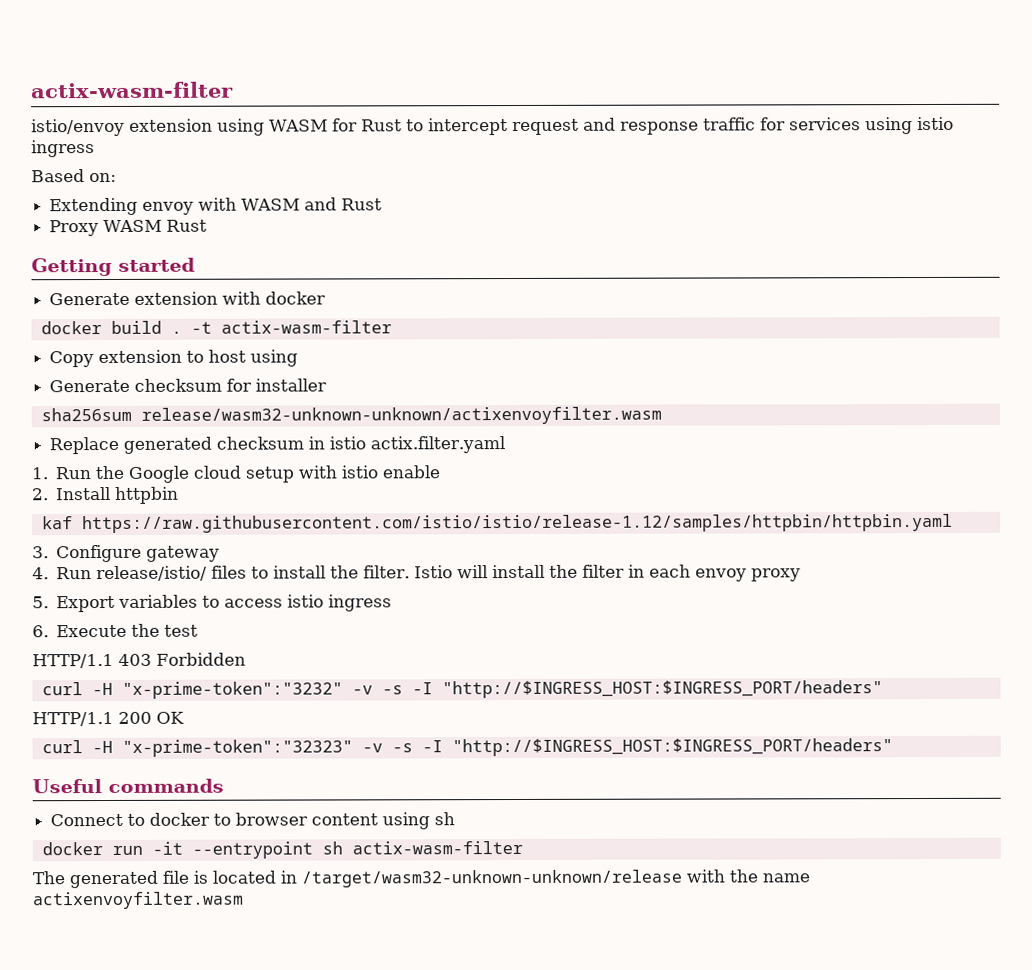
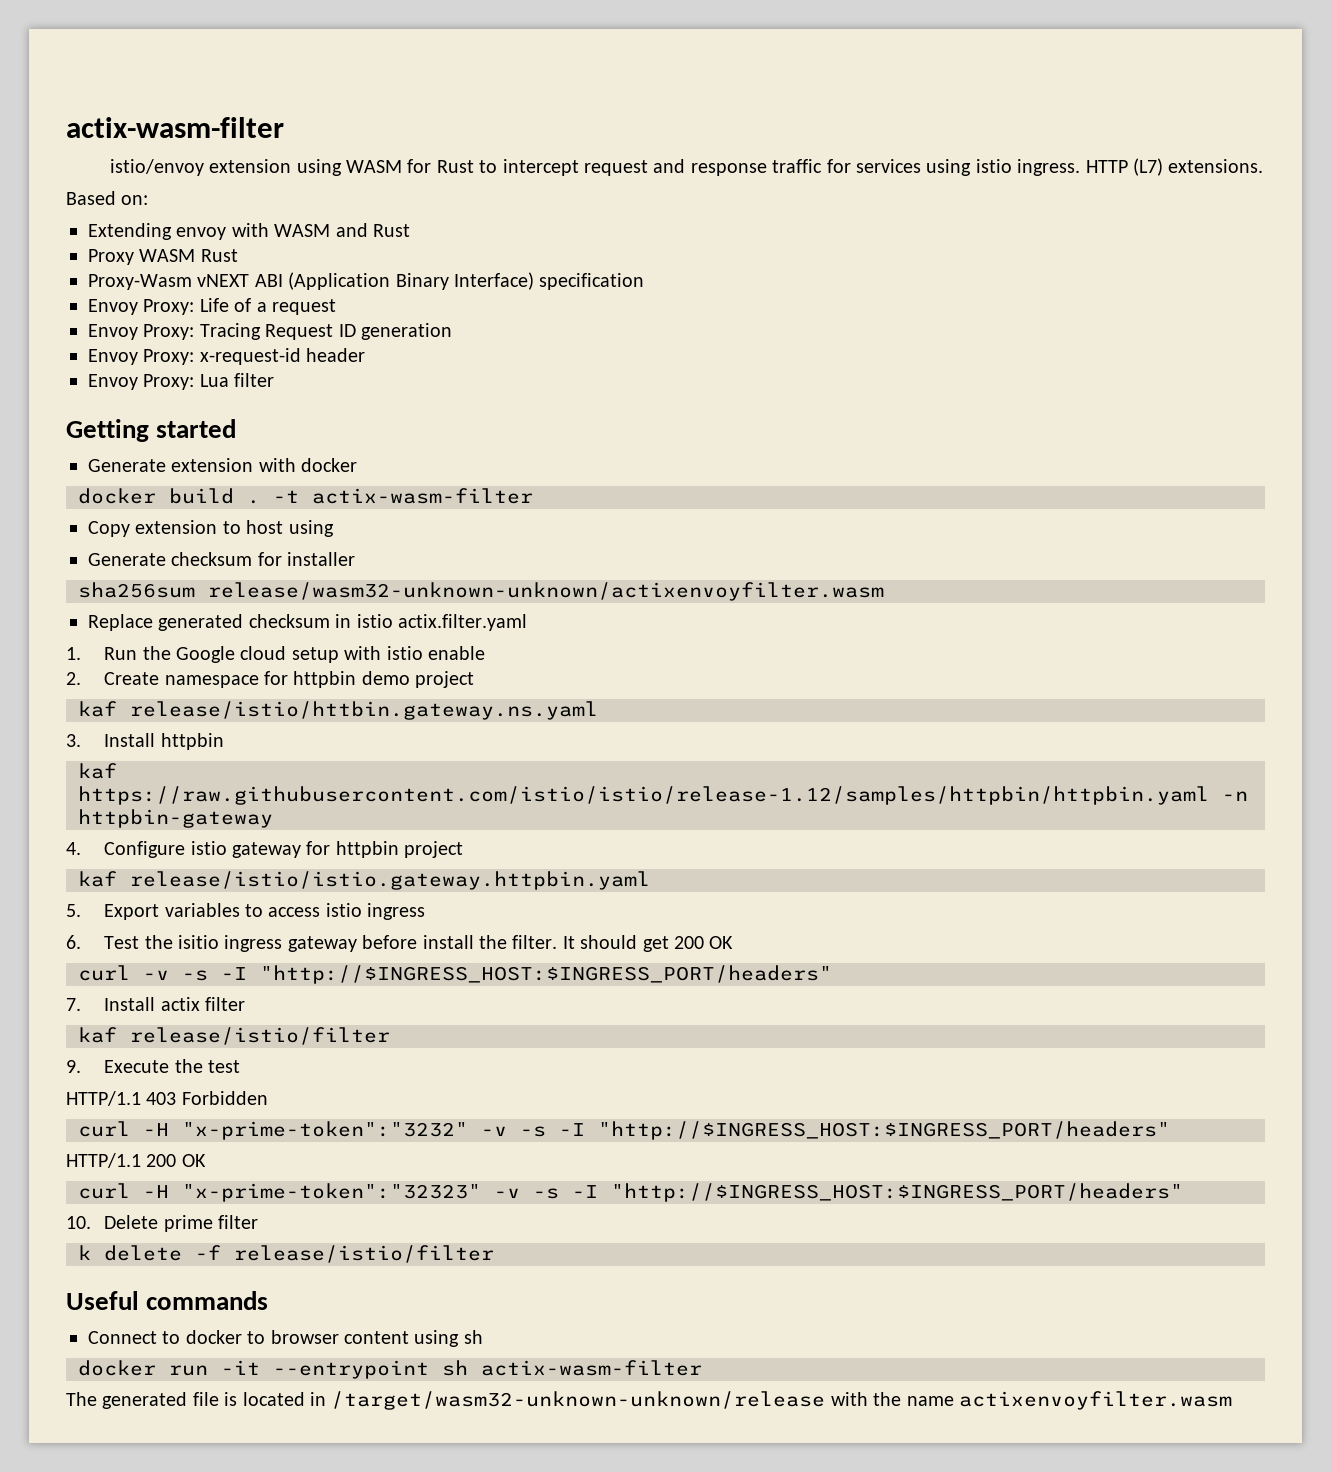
- istio/envoy extension using WASM for Rust to intercept request and response traffic for services using istio ingress
+ istio/envoy extension using WASM for Rust to intercept request and response traffic for services using istio ingress. HTTP (L7) extensions.
+ Proxy-Wasm vNEXT ABI (Application Binary Interface) specification
+ Envoy Proxy: Life of a request
+ Envoy Proxy: Tracing Request ID generation
+ Envoy Proxy: x-request-id header
+ Envoy Proxy: Lua filter
- 2. Install httpbin
- kaf https://raw.githubusercontent.com/istio/istio/release-1.12/samples/httpbin/httpbin.yaml
- 3. Configure gateway
- 4. Run release/istio/ files to install the filter. Istio will install the filter in each envoy proxy
+ 2. Create namespace for httpbin demo project
+ kaf release/istio/httbin.gateway.ns.yaml
+ 3. Install httpbin
+ kaf https://raw.githubusercontent.com/istio/istio/release-1.12/samples/httpbin/httpbin.yaml -n httpbin-gateway
+ 4. Configure istio gateway for httpbin project
+ kaf release/istio/istio.gateway.httpbin.yaml
- 6. Execute the test
+ 6. Test the isitio ingress gateway before install the filter. It should get 200 OK
+ curl -v -s -I "http://$INGRESS_HOST:$INGRESS_PORT/headers"
+ 7. Install actix filter
+ kaf release/istio/filter
+ 9. Execute the test
+ 10. Delete prime filter
+ k delete -f release/istio/filter

